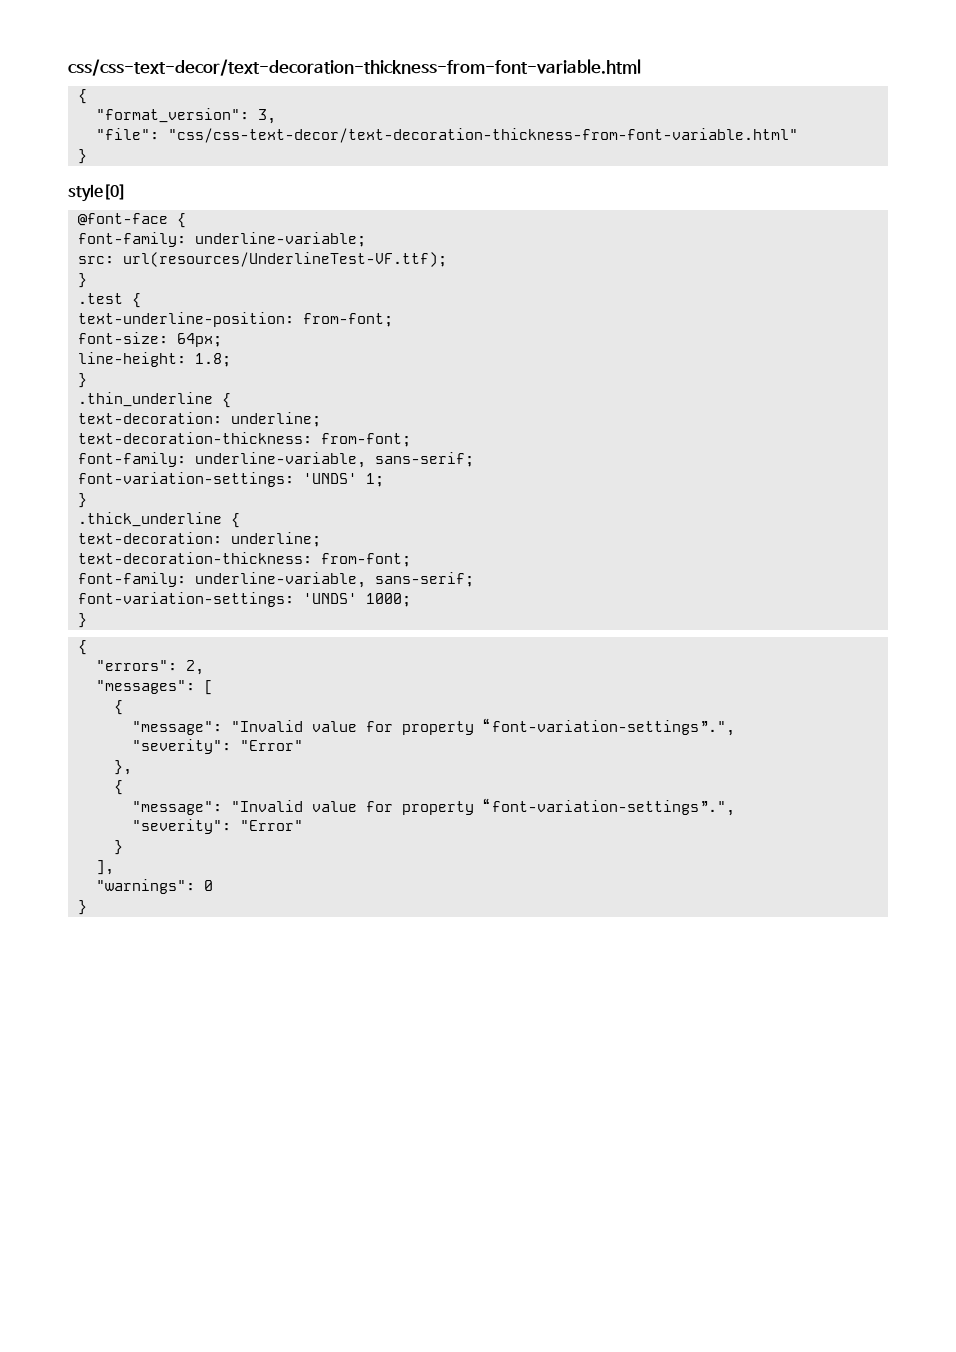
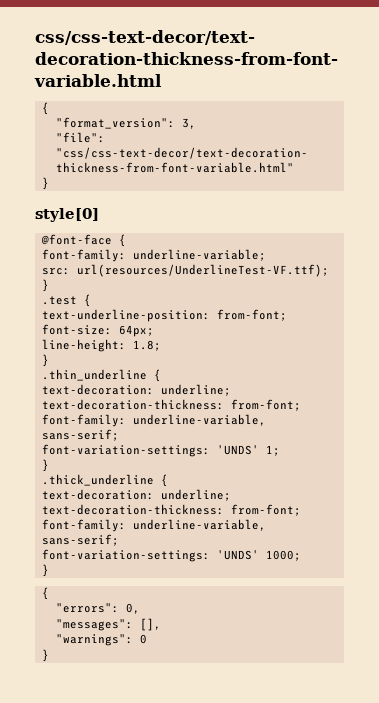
- "errors": 2,
+ "errors": 0,
- "messages": [
- {
- "message": "Invalid value for property “font-variation-settings”.",
- "severity": "Error"
- },
- {
- "message": "Invalid value for property “font-variation-settings”.",
- "severity": "Error"
- }
- ],
+ "messages": [],

